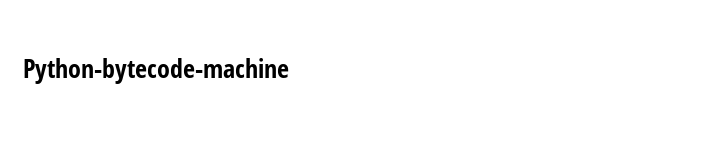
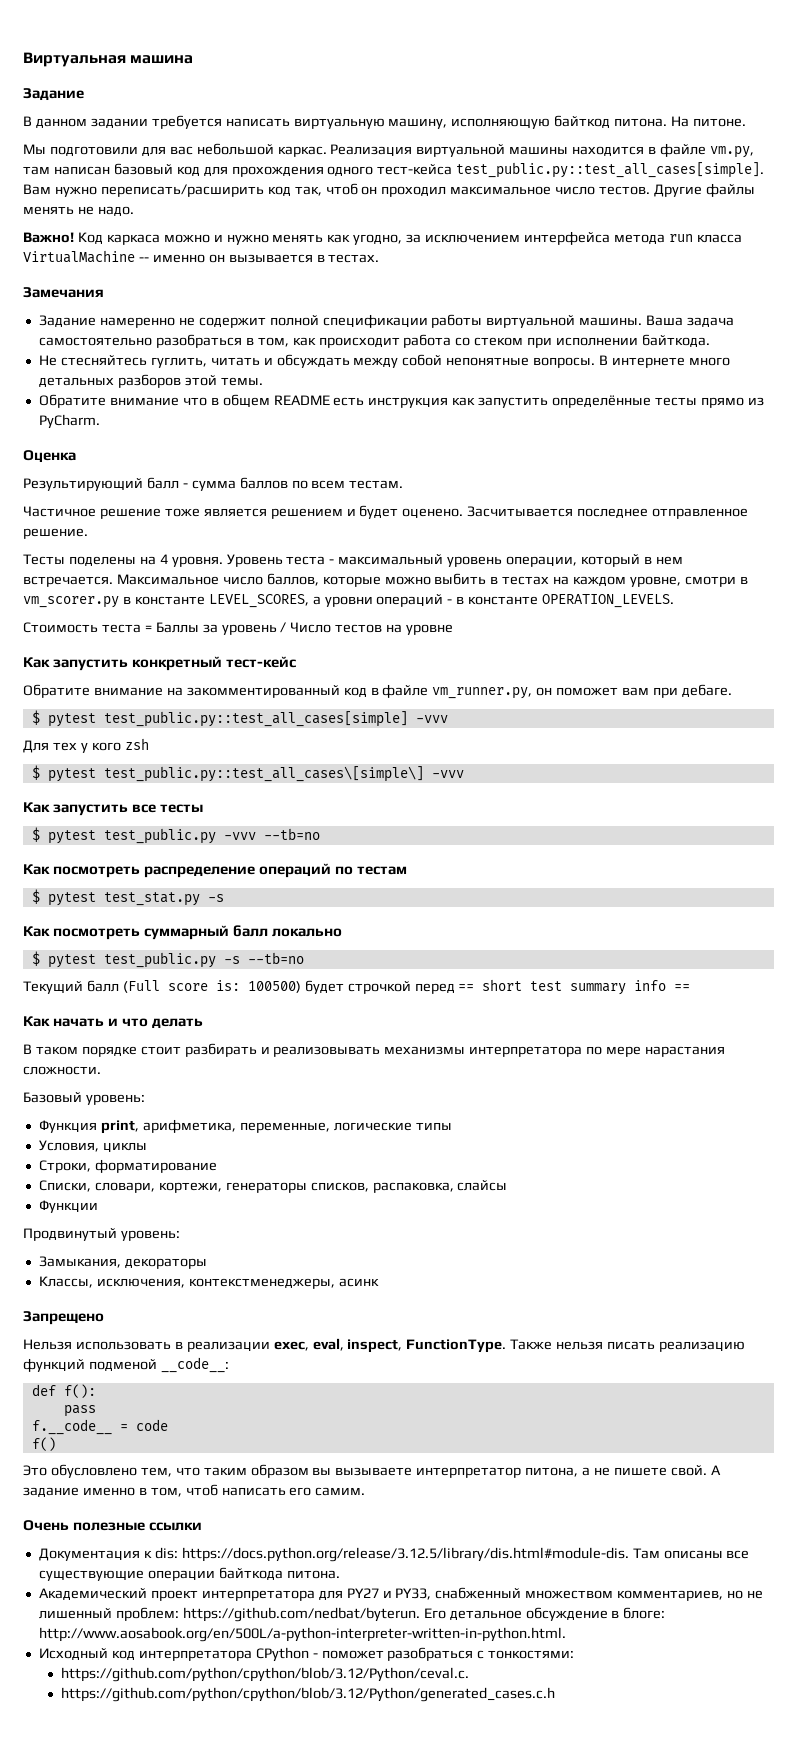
- Python-bytecode-machine
+ Виртуальная машина
+ Задание
+ В данном задании требуется написать виртуальную машину, исполняющую байткод питона. На питоне.
+ Мы подготовили для вас небольшой каркас. Реализация виртуальной машины находится в файле vm.py, там написан базовый код для прохождения одного тест-кейса test_public.py::test_all_cases[simple]. Вам нужно переписать/расширить код так, чтоб он проходил максимальное число тестов. Другие файлы менять не надо.
+ Важно! Код каркаса можно и нужно менять как угодно, за исключением интерфейса метода run класса VirtualMachine -- именно он вызывается в тестах.
+ Замечания
+ Задание намеренно не содержит полной спецификации работы виртуальной машины. Ваша задача самостоятельно разобраться в том, как происходит работа со стеком при исполнении байткода.
+ Не стесняйтесь гуглить, читать и обсуждать между собой непонятные вопросы. В интернете много детальных разборов этой темы.
+ Обратите внимание что в общем README есть инструкция как запустить определённые тесты прямо из PyCharm.
+ Оценка
+ Результирующий балл - сумма баллов по всем тестам.
+ Частичное решение тоже является решением и будет оценено. Засчитывается последнее отправленное решение.
+ Тесты поделены на 4 уровня. Уровень теста - максимальный уровень операции, который в нем встречается. Максимальное число баллов, которые можно выбить в тестах на каждом уровне, смотри в vm_scorer.py в константе LEVEL_SCORES, а уровни операций - в константе OPERATION_LEVELS.
+ Стоимость теста = Баллы за уровень / Число тестов на уровне
+ Как запустить конкретный тест-кейс
+ Обратите внимание на закомментированный код в файле vm_runner.py, он поможет вам при дебаге.
+ $ pytest test_public.py::test_all_cases[simple] -vvv
+ Для тех у кого zsh
+ $ pytest test_public.py::test_all_cases\[simple\] -vvv
+ Как запустить все тесты
+ $ pytest test_public.py -vvv --tb=no
+ Как посмотреть распределение операций по тестам
+ $ pytest test_stat.py -s
+ Как посмотреть суммарный балл локально
+ $ pytest test_public.py -s --tb=no
+ Текущий балл (Full score is: 100500) будет строчкой перед == short test summary info ==
+ Как начать и что делать
+ В таком порядке стоит разбирать и реализовывать механизмы интерпретатора по мере нарастания сложности.
+ Базовый уровень:
+ Функция print, арифметика, переменные, логические типы
+ Условия, циклы
+ Строки, форматирование
+ Списки, словари, кортежи, генераторы списков, распаковка, слайсы
+ Функции
+ Продвинутый уровень:
+ Замыкания, декораторы
+ Классы, исключения, контекстменеджеры, асинк
+ Запрещено
+ Нельзя использовать в реализации exec, eval, inspect, FunctionType. Также нельзя писать реализацию функций подменой __code__:
+ def f():
+ pass
+ f.__code__ = code
+ f()
+ Это обусловлено тем, что таким образом вы вызываете интерпретатор питона, а не пишете свой. А задание именно в том, чтоб написать его самим.
+ Очень полезные ссылки
+ Документация к dis: https://docs.python.org/release/3.12.5/library/dis.html#module-dis. Там описаны все существующие операции байткода питона.
+ Академический проект интерпретатора для PY27 и PY33, снабженный множеством комментариев, но не лишенный проблем: https://github.com/nedbat/byterun. Его детальное обсуждение в блоге: http://www.aosabook.org/en/500L/a-python-interpreter-written-in-python.html.
+ Исходный код интерпретатора CPython - поможет разобраться с тонкостями:
+ https://github.com/python/cpython/blob/3.12/Python/ceval.c.
+ https://github.com/python/cpython/blob/3.12/Python/generated_cases.c.h

